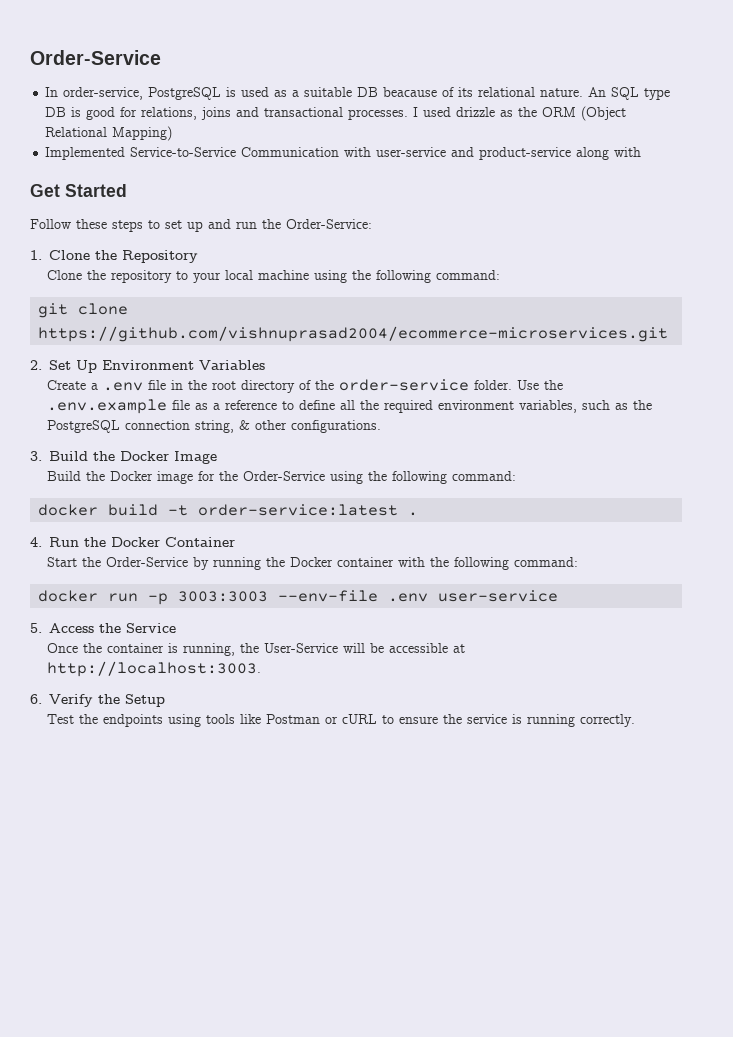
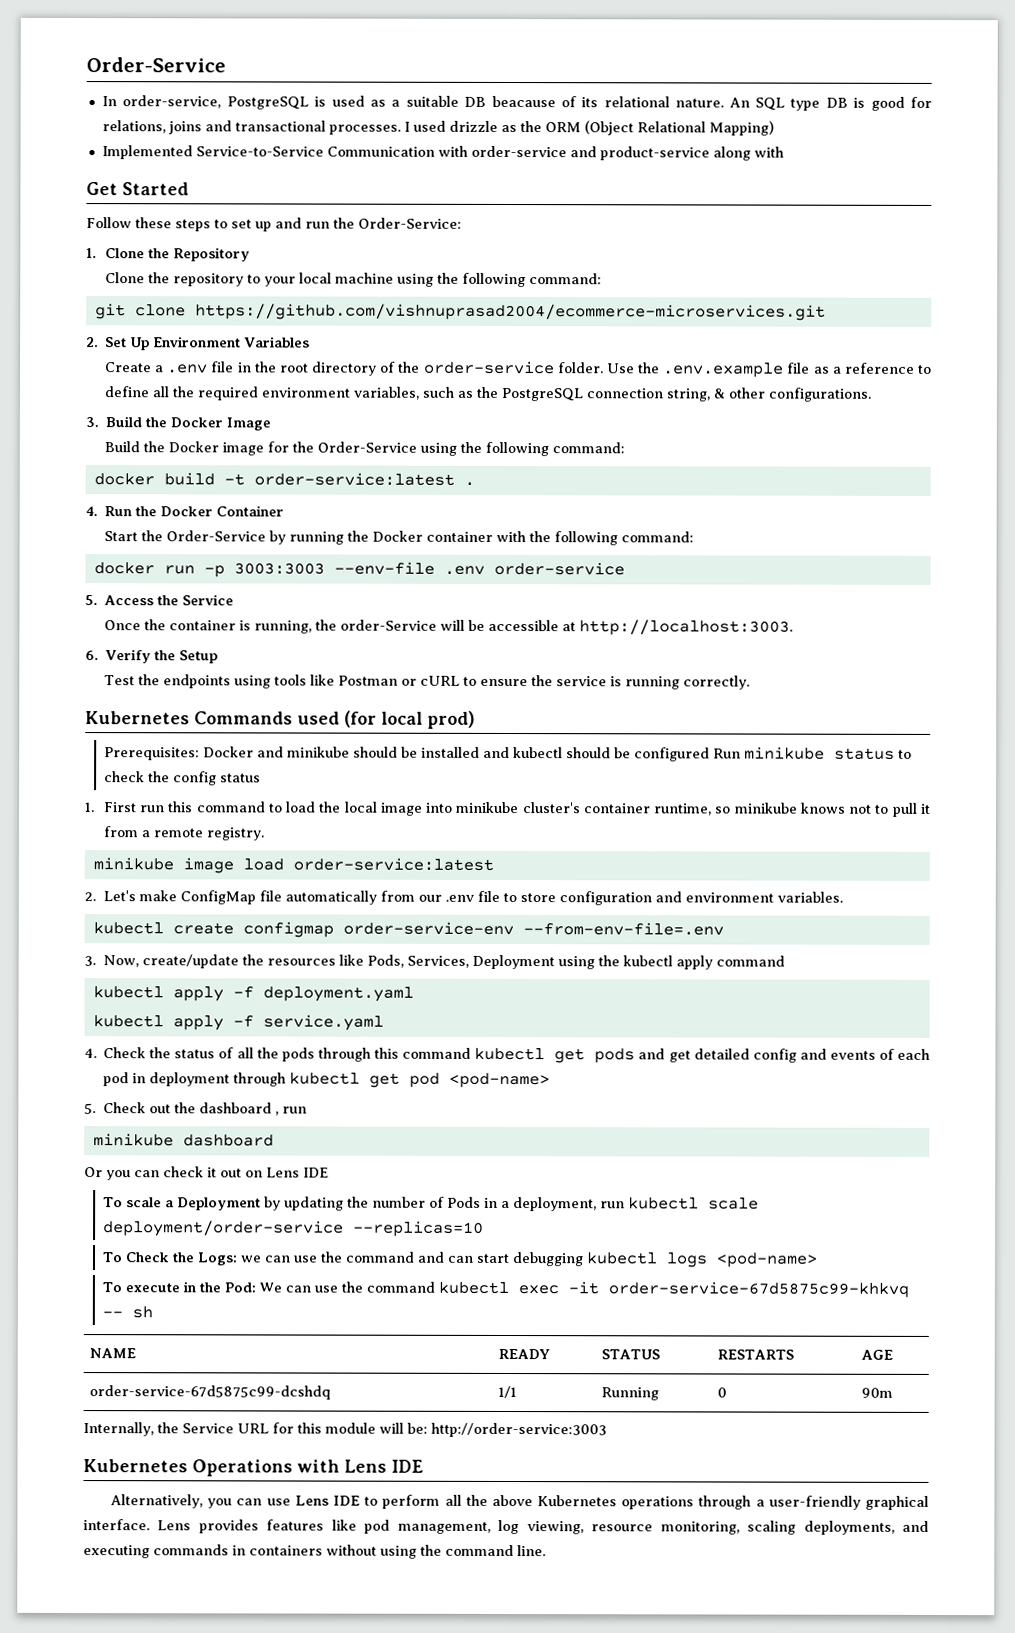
- Implemented Service-to-Service Communication with user-service and product-service along with
+ Implemented Service-to-Service Communication with order-service and product-service along with
- docker run -p 3003:3003 --env-file .env user-service
+ docker run -p 3003:3003 --env-file .env order-service
- Once the container is running, the User-Service will be accessible at http://localhost:3003.
+ Once the container is running, the order-Service will be accessible at http://localhost:3003.
+ Kubernetes Commands used (for local prod)
+ Prerequisites: Docker and minikube should be installed and kubectl should be configured Run minikube status to check the config status
+ 1. First run this command to load the local image into minikube cluster's container runtime, so minikube knows not to pull it from a remote registry.
+ minikube image load order-service:latest
+ 2. Let's make ConfigMap file automatically from our .env file to store configuration and environment variables.
+ kubectl create configmap order-service-env --from-env-file=.env
+ 3. Now, create/update the resources like Pods, Services, Deployment using the kubectl apply command
+ kubectl apply -f deployment.yaml
+ kubectl apply -f service.yaml
+ 4. Check the status of all the pods through this command kubectl get pods and get detailed config and events of each pod in deployment through kubectl get pod <pod-name>
+ 5. Check out the dashboard , run
+ minikube dashboard
+ Or you can check it out on Lens IDE
+ To scale a Deployment by updating the number of Pods in a deployment, run kubectl scale deployment/order-service --replicas=10
+ To Check the Logs: we can use the command and can start debugging kubectl logs <pod-name>
+ To execute in the Pod: We can use the command kubectl exec -it order-service-67d5875c99-khkvq -- sh
+ NAME | READY | STATUS | RESTARTS | AGE
+ order-service-67d5875c99-dcshdq | 1/1 | Running | 0 | 90m
+ Internally, the Service URL for this module will be: http://order-service:3003
+ Kubernetes Operations with Lens IDE
+ Alternatively, you can use Lens IDE to perform all the above Kubernetes operations through a user-friendly graphical interface. Lens provides features like pod management, log viewing, resource monitoring, scaling deployments, and executing commands in containers without using the command line.

